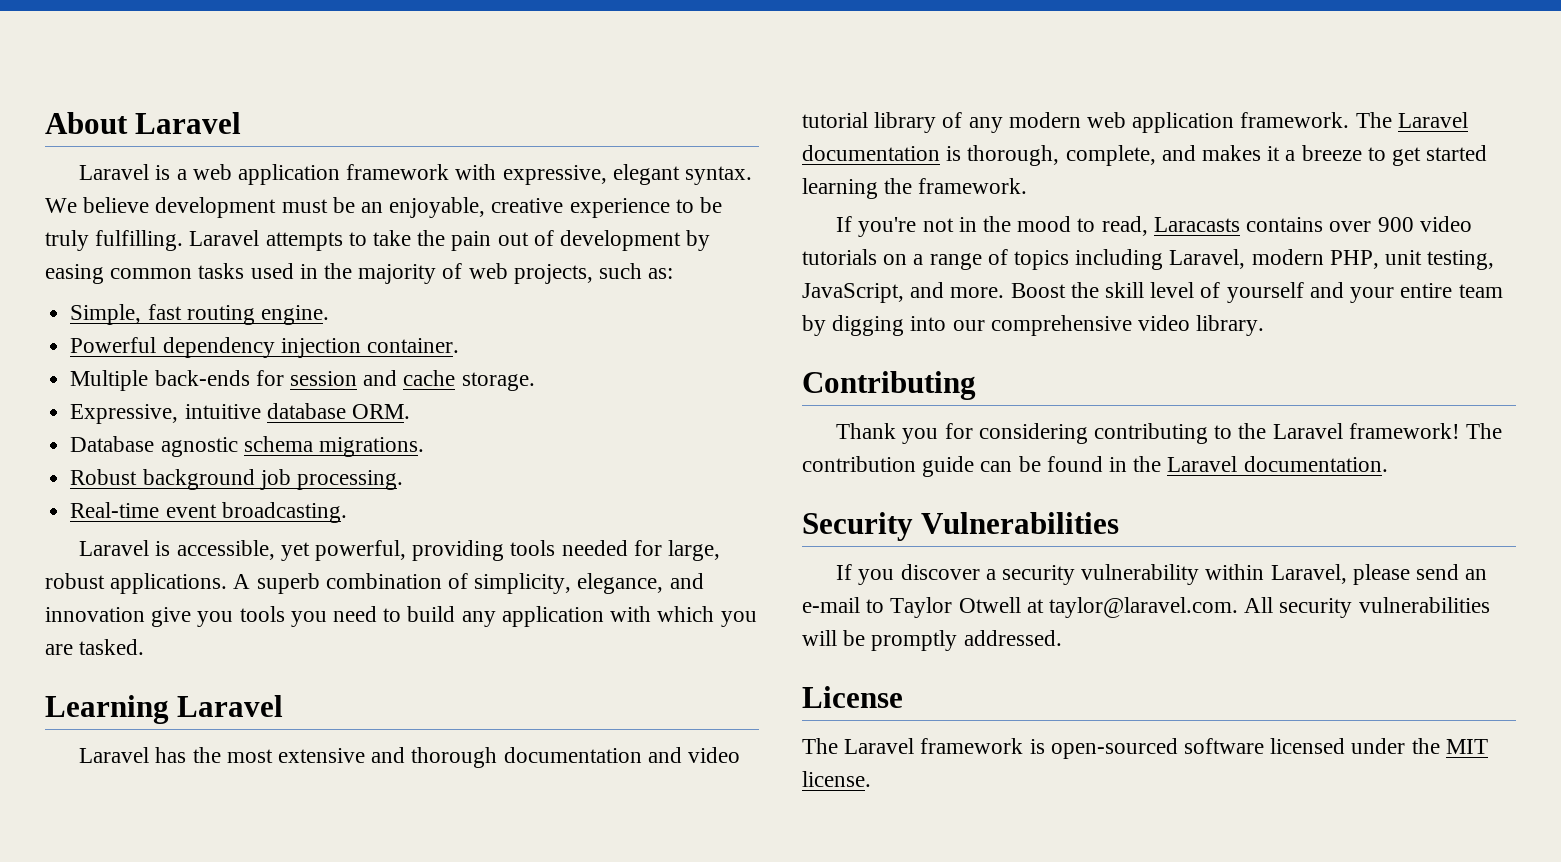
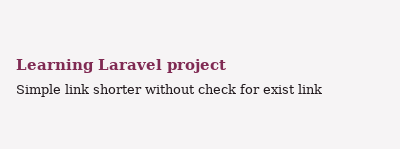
- About Laravel
- Laravel is a web application framework with expressive, elegant syntax. We believe development must be an enjoyable, creative experience to be truly fulfilling. Laravel attempts to take the pain out of development by easing common tasks used in the majority of web projects, such as:
- Simple, fast routing engine.
- Powerful dependency injection container.
- Multiple back-ends for session and cache storage.
- Expressive, intuitive database ORM.
- Database agnostic schema migrations.
- Robust background job processing.
- Real-time event broadcasting.
- Laravel is accessible, yet powerful, providing tools needed for large, robust applications. A superb combination of simplicity, elegance, and innovation give you tools you need to build any application with which you are tasked.
- Learning Laravel
- Laravel has the most extensive and thorough documentation and video tutorial library of any modern web application framework. The Laravel documentation is thorough, complete, and makes it a breeze to get started learning the framework.
- If you're not in the mood to read, Laracasts contains over 900 video tutorials on a range of topics including Laravel, modern PHP, unit testing, JavaScript, and more. Boost the skill level of yourself and your entire team by digging into our comprehensive video library.
- Contributing
- Thank you for considering contributing to the Laravel framework! The contribution guide can be found in the Laravel documentation.
- Security Vulnerabilities
- If you discover a security vulnerability within Laravel, please send an e-mail to Taylor Otwell at taylor@laravel.com. All security vulnerabilities will be promptly addressed.
- License
- The Laravel framework is open-sourced software licensed under the MIT license.
+ Learning Laravel project
+ Simple link shorter without check for exist link

